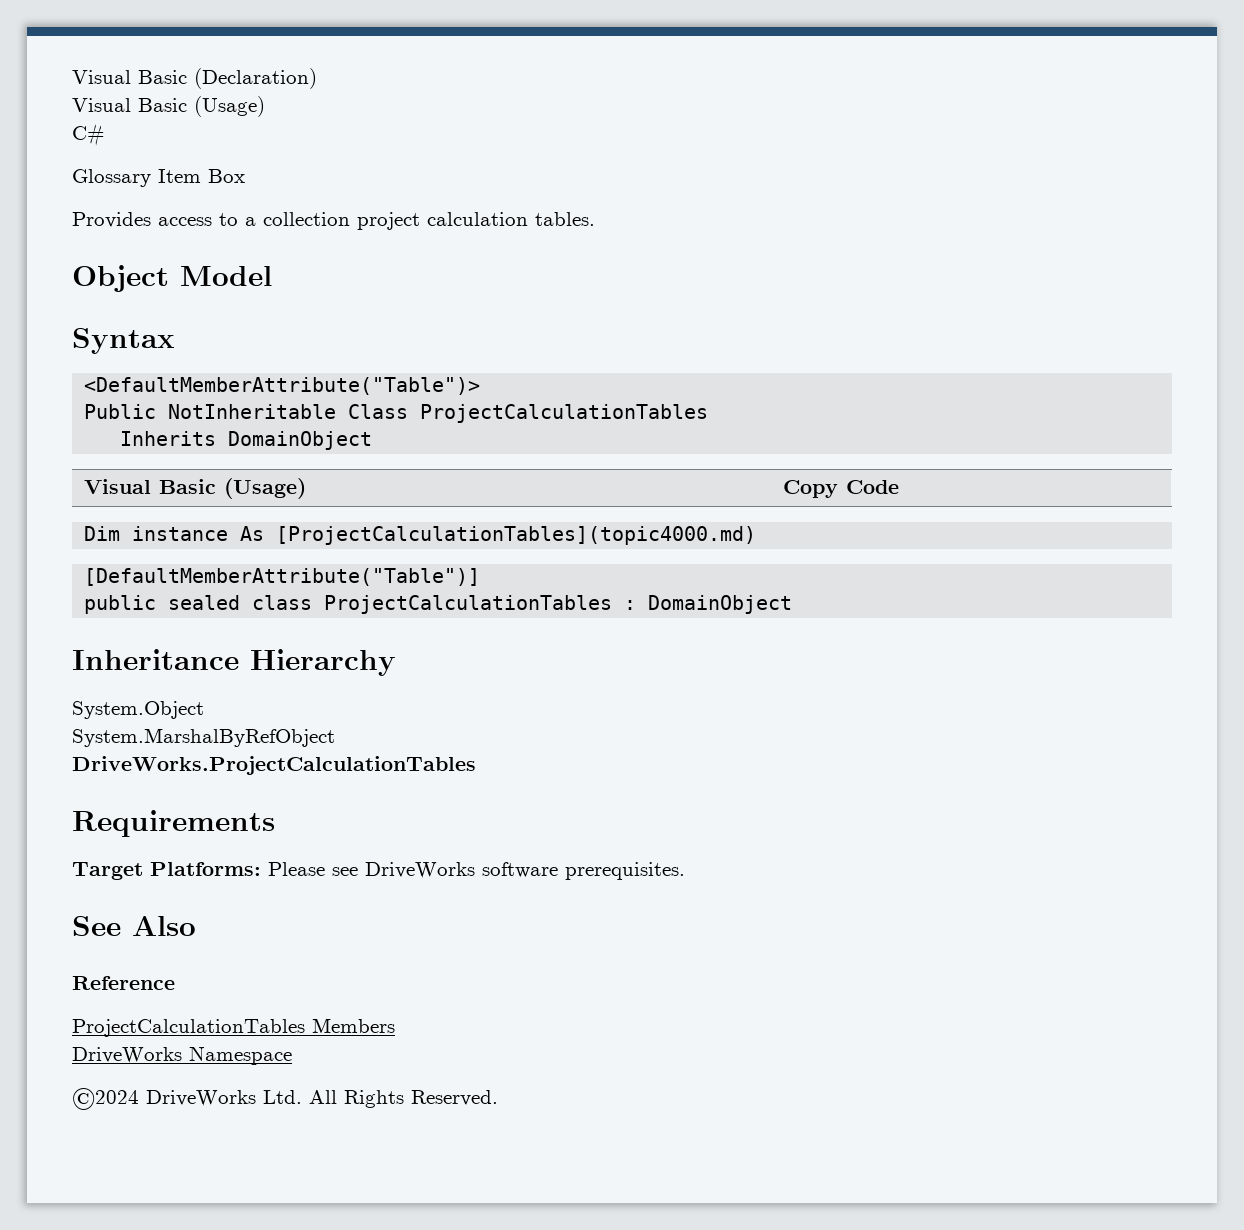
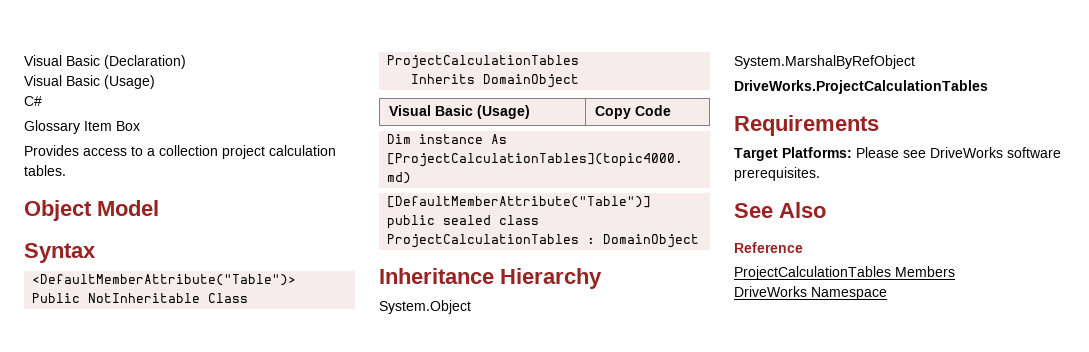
- ©2024 DriveWorks Ltd. All Rights Reserved.

